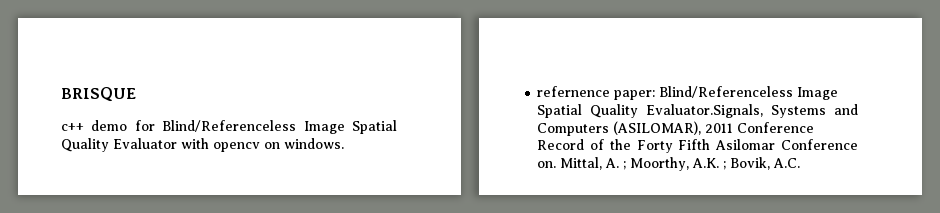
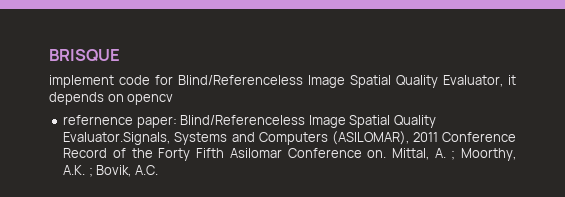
- c++ demo for Blind/Referenceless Image Spatial Quality Evaluator with opencv on windows.
+ implement code for Blind/Referenceless Image Spatial Quality Evaluator, it depends on opencv

